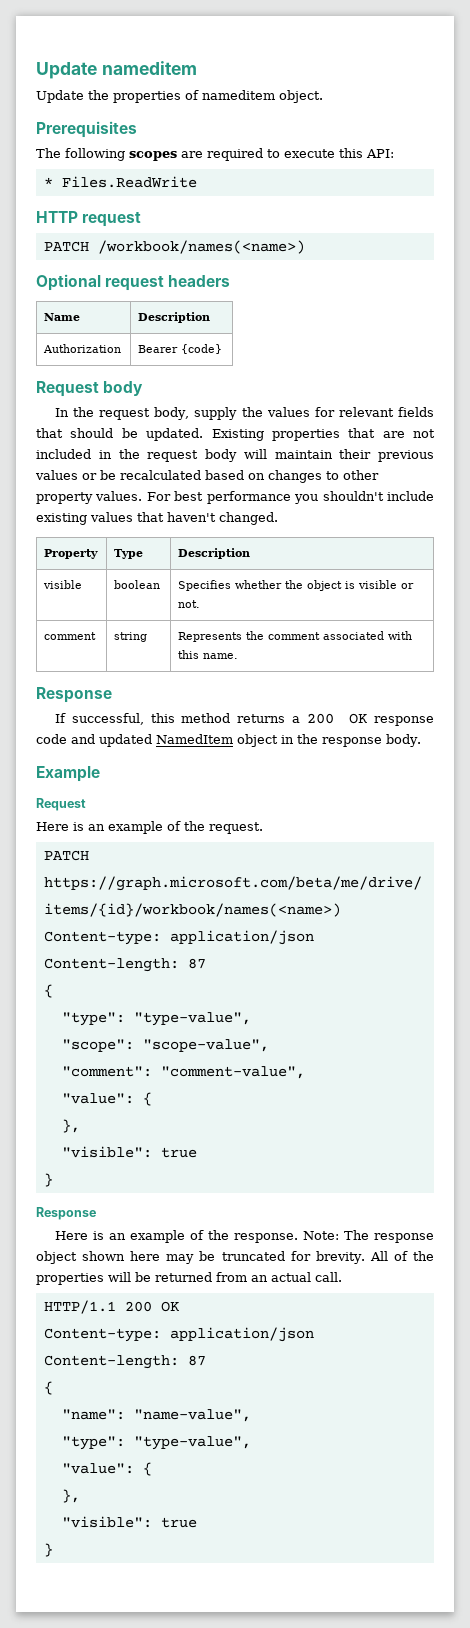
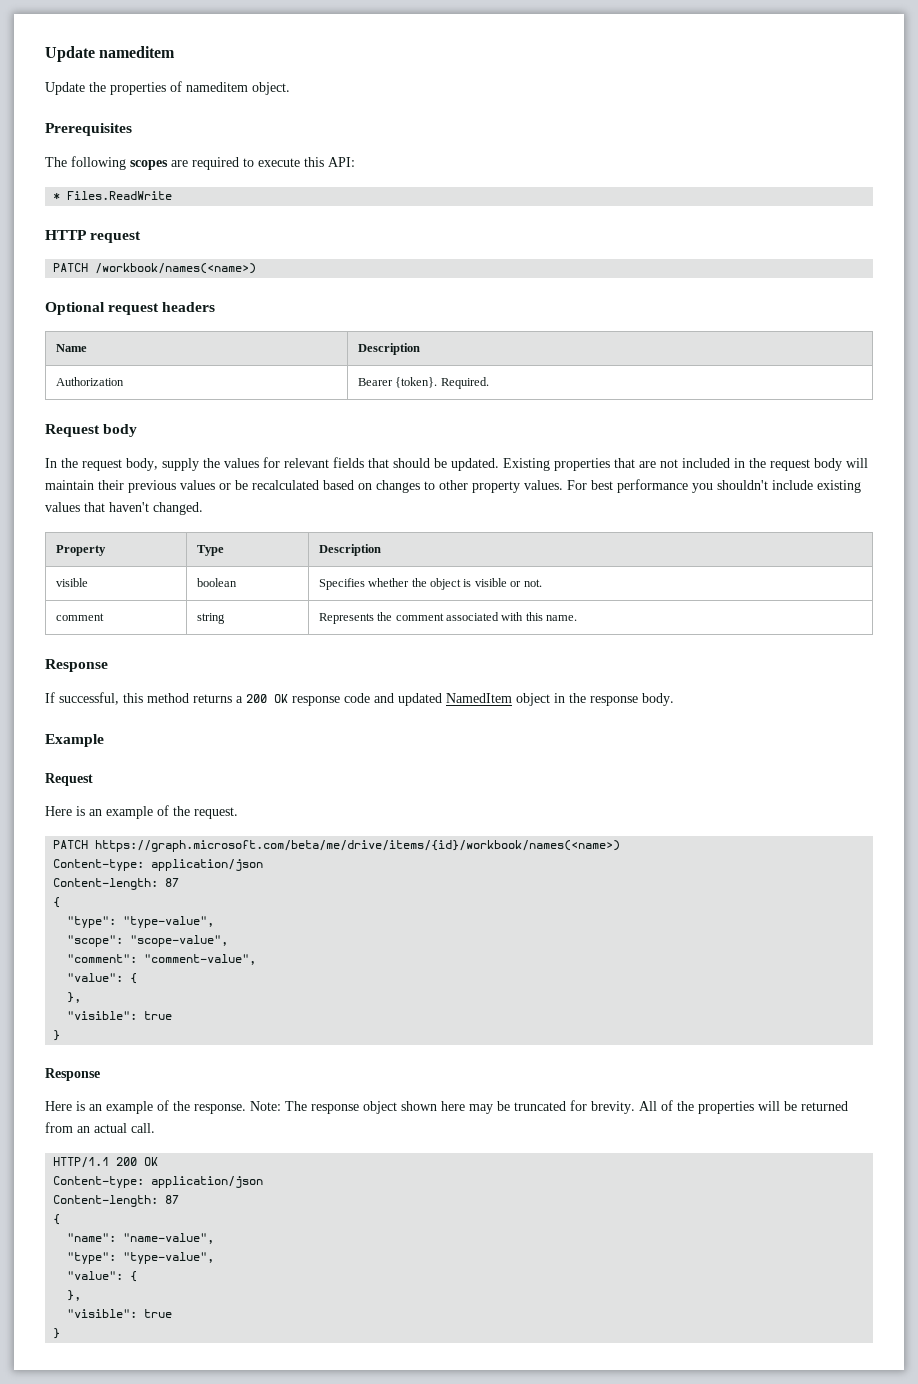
- Authorization | Bearer {code}
+ Authorization | Bearer {token}. Required.

